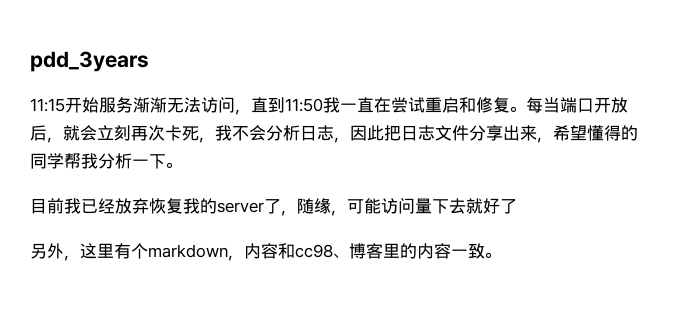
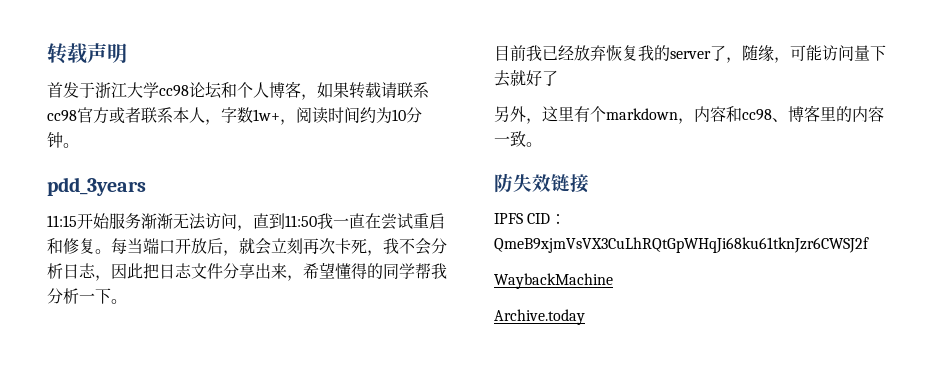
+ 转载声明
+ 首发于浙江大学cc98论坛和个人博客，如果转载请联系cc98官方或者联系本人，字数1w+，阅读时间约为10分钟。
+ 防失效链接
+ IPFS CID：QmeB9xjmVsVX3CuLhRQtGpWHqJi68ku61tknJzr6CWSJ2f
+ WaybackMachine
+ Archive.today

